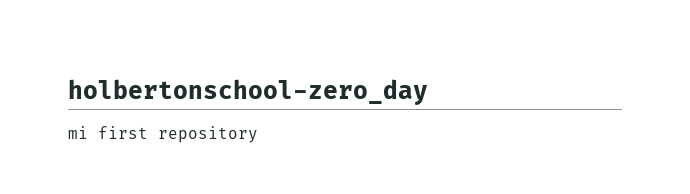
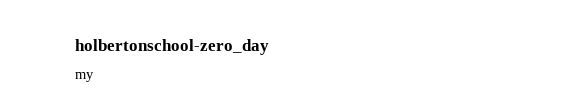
- mi first repository
+ my

